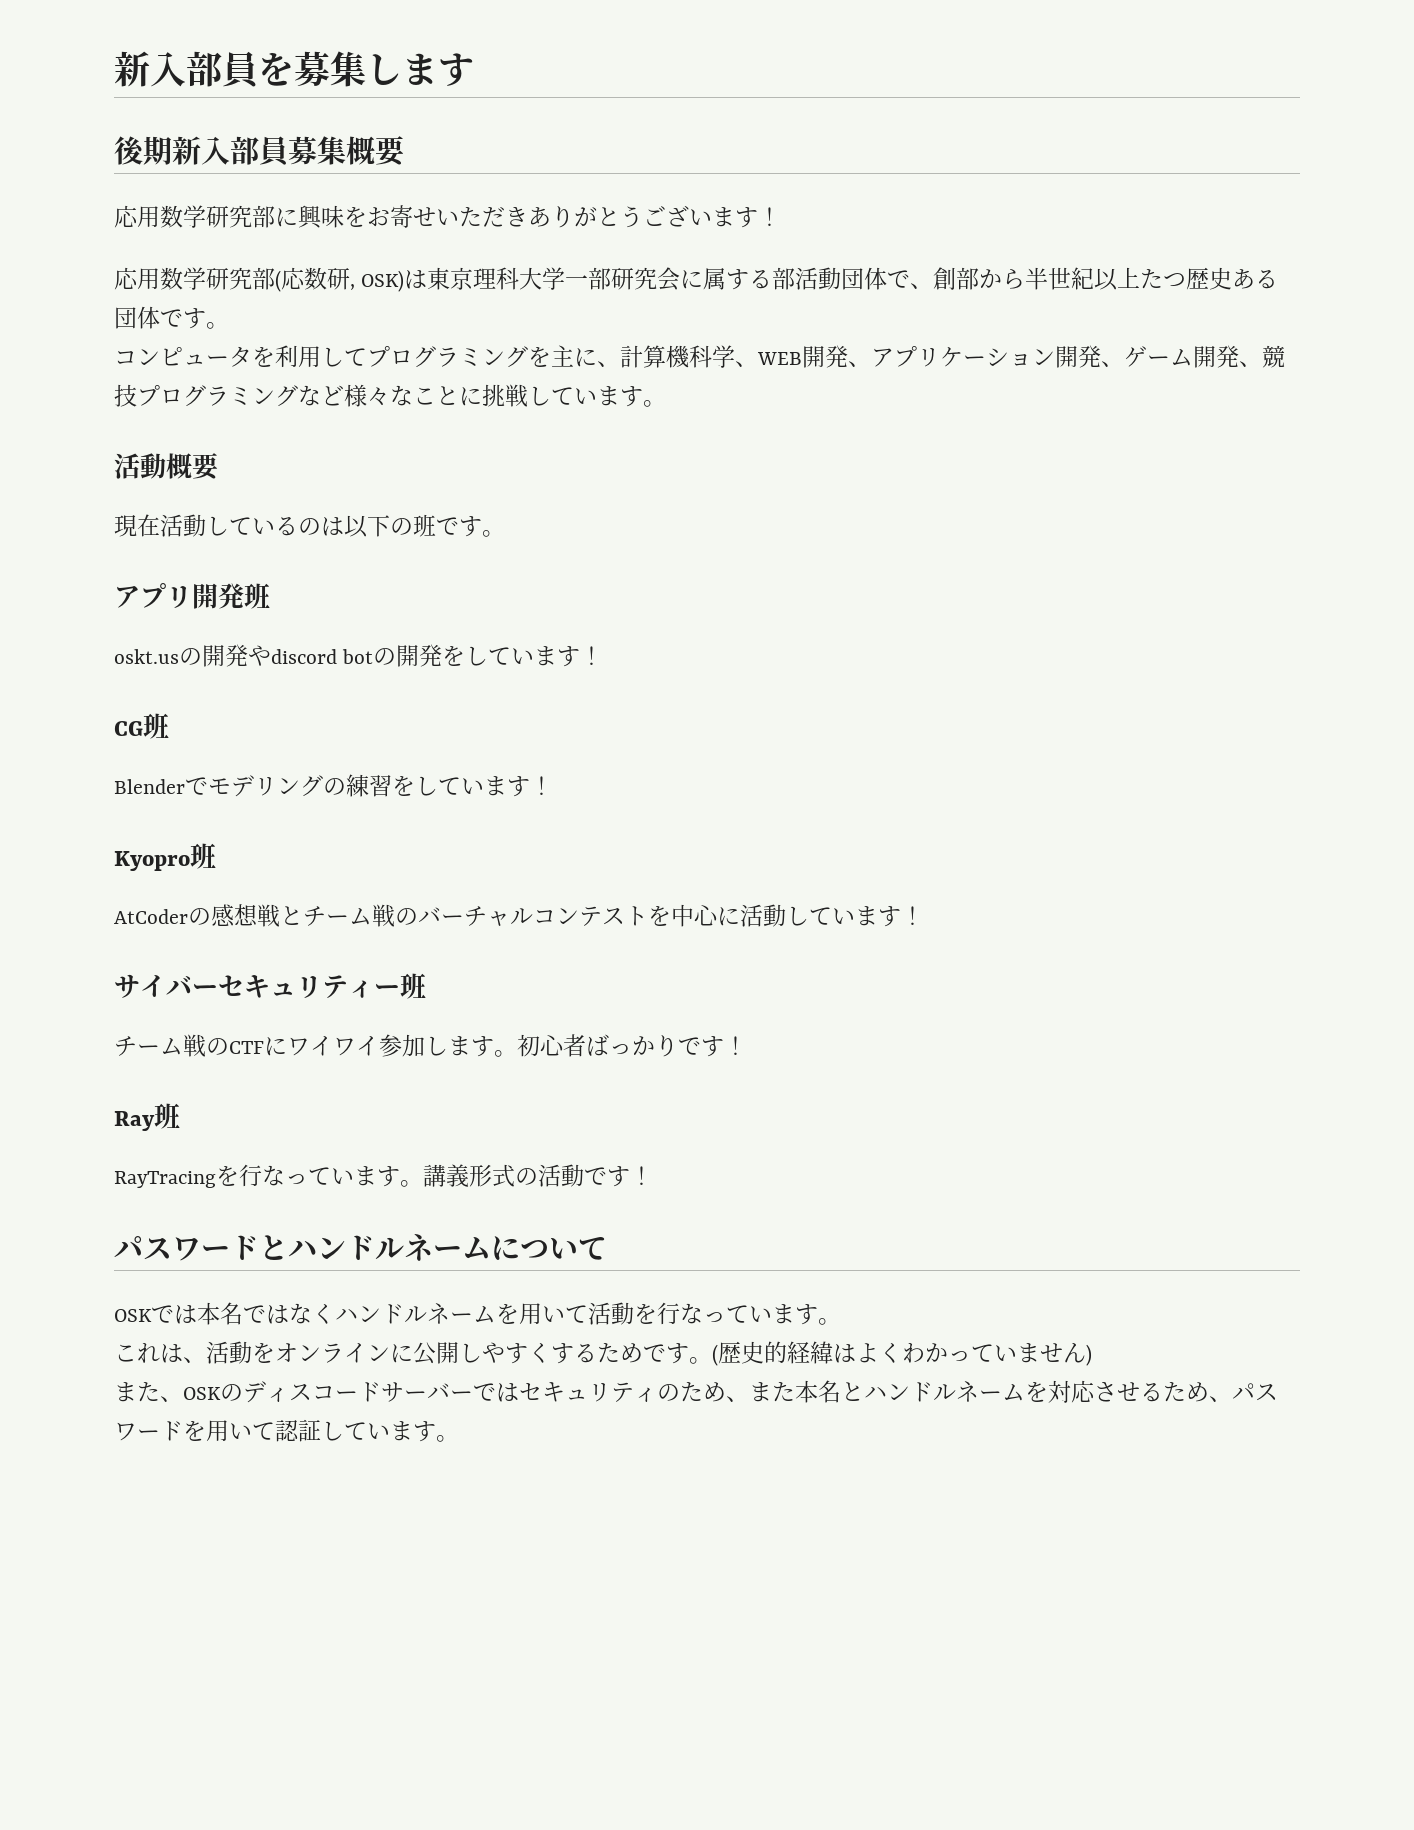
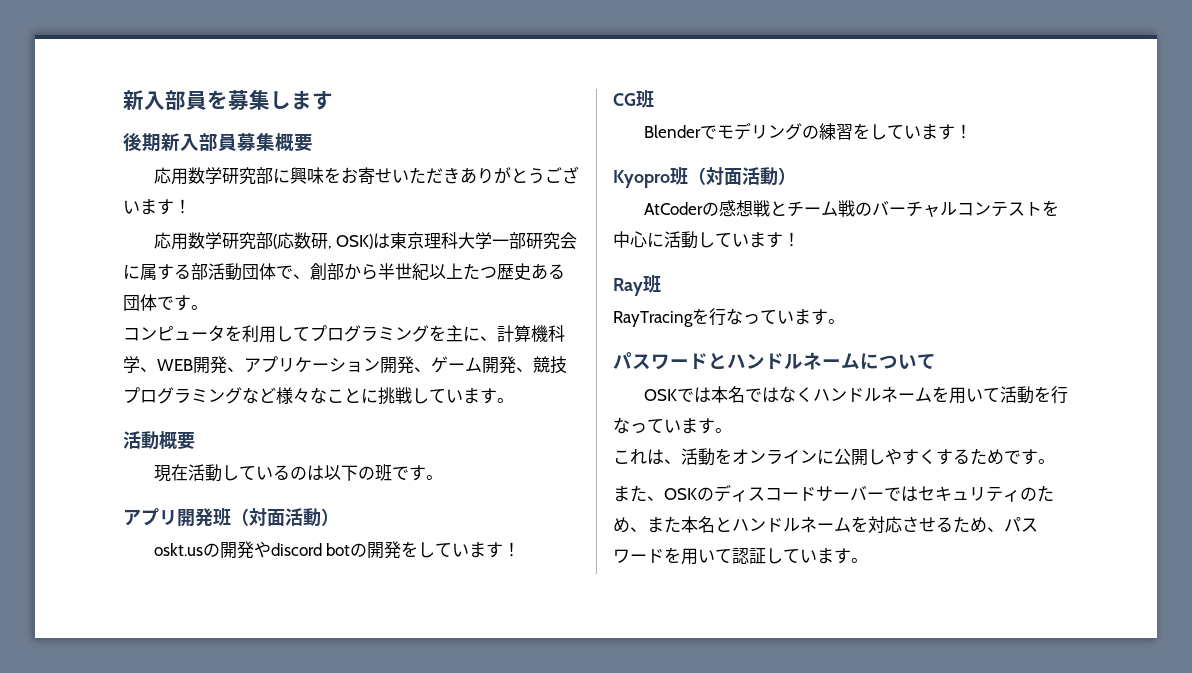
- アプリ開発班
+ アプリ開発班（対面活動）
- Kyopro班
+ Kyopro班（対面活動）
- サイバーセキュリティー班
- チーム戦のCTFにワイワイ参加します。初心者ばっかりです！
- 講義形式の活動です！
- (歴史的経緯はよくわかっていません)

